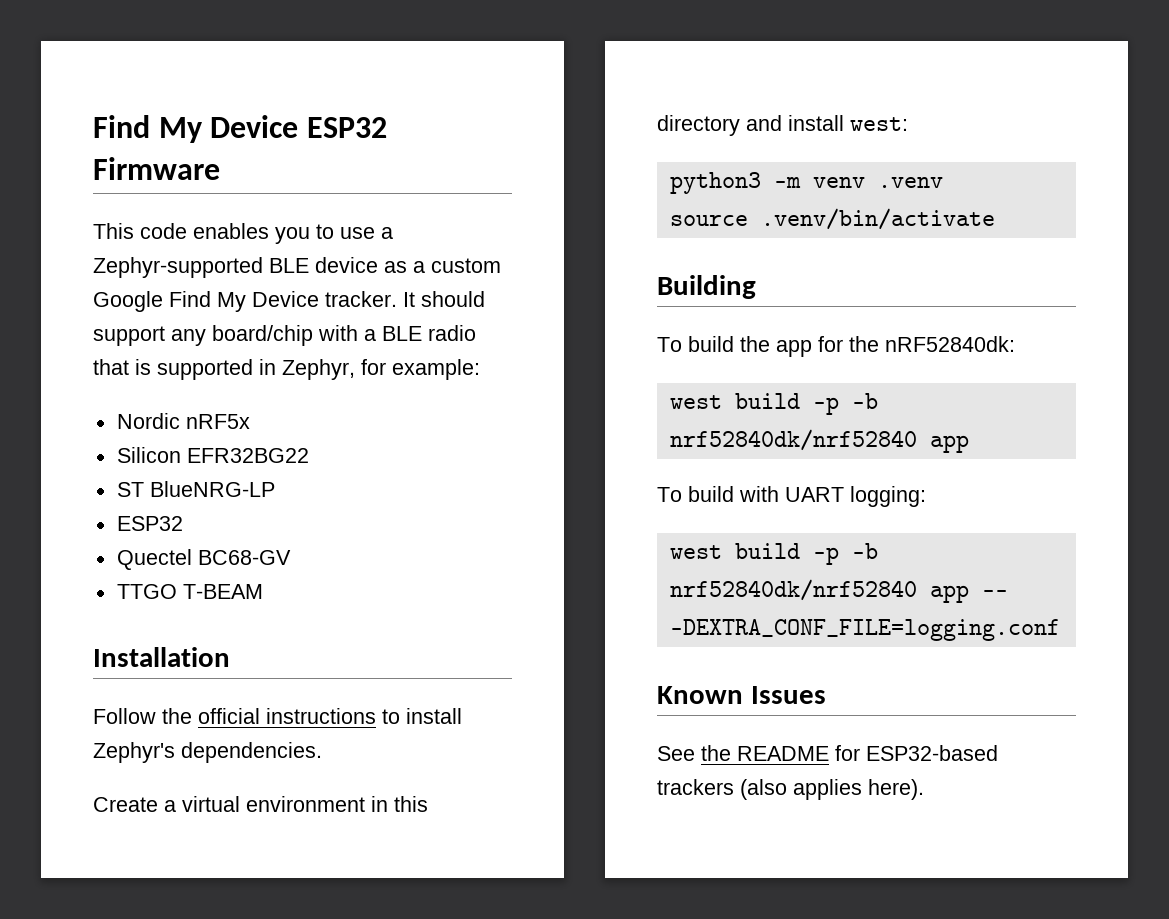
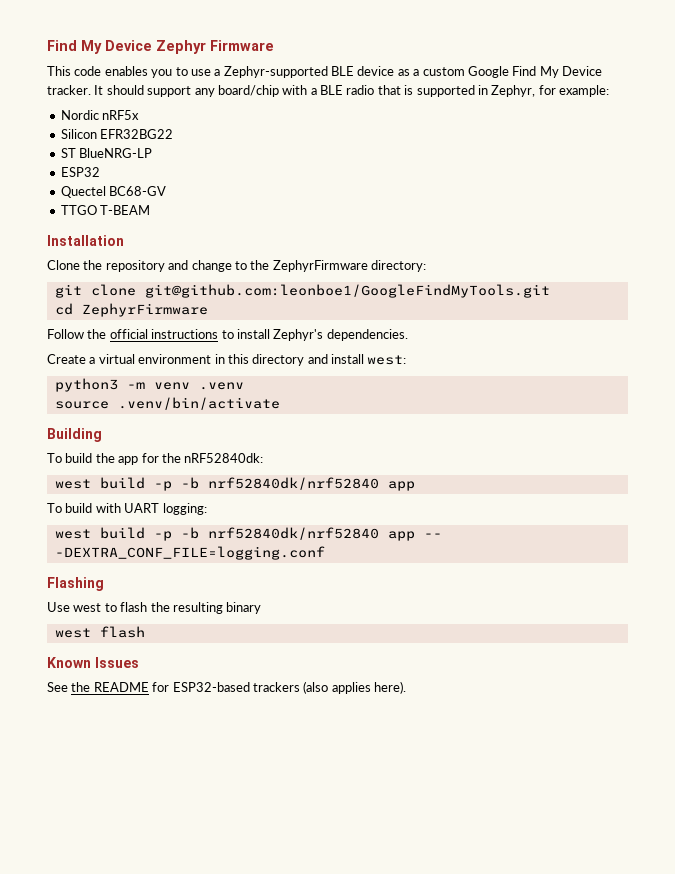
- Find My Device ESP32 Firmware
+ Find My Device Zephyr Firmware
+ Clone the repository and change to the ZephyrFirmware directory:
+ git clone git@github.com:leonboe1/GoogleFindMyTools.git
+ cd ZephyrFirmware
+ Flashing
+ Use west to flash the resulting binary
+ west flash

